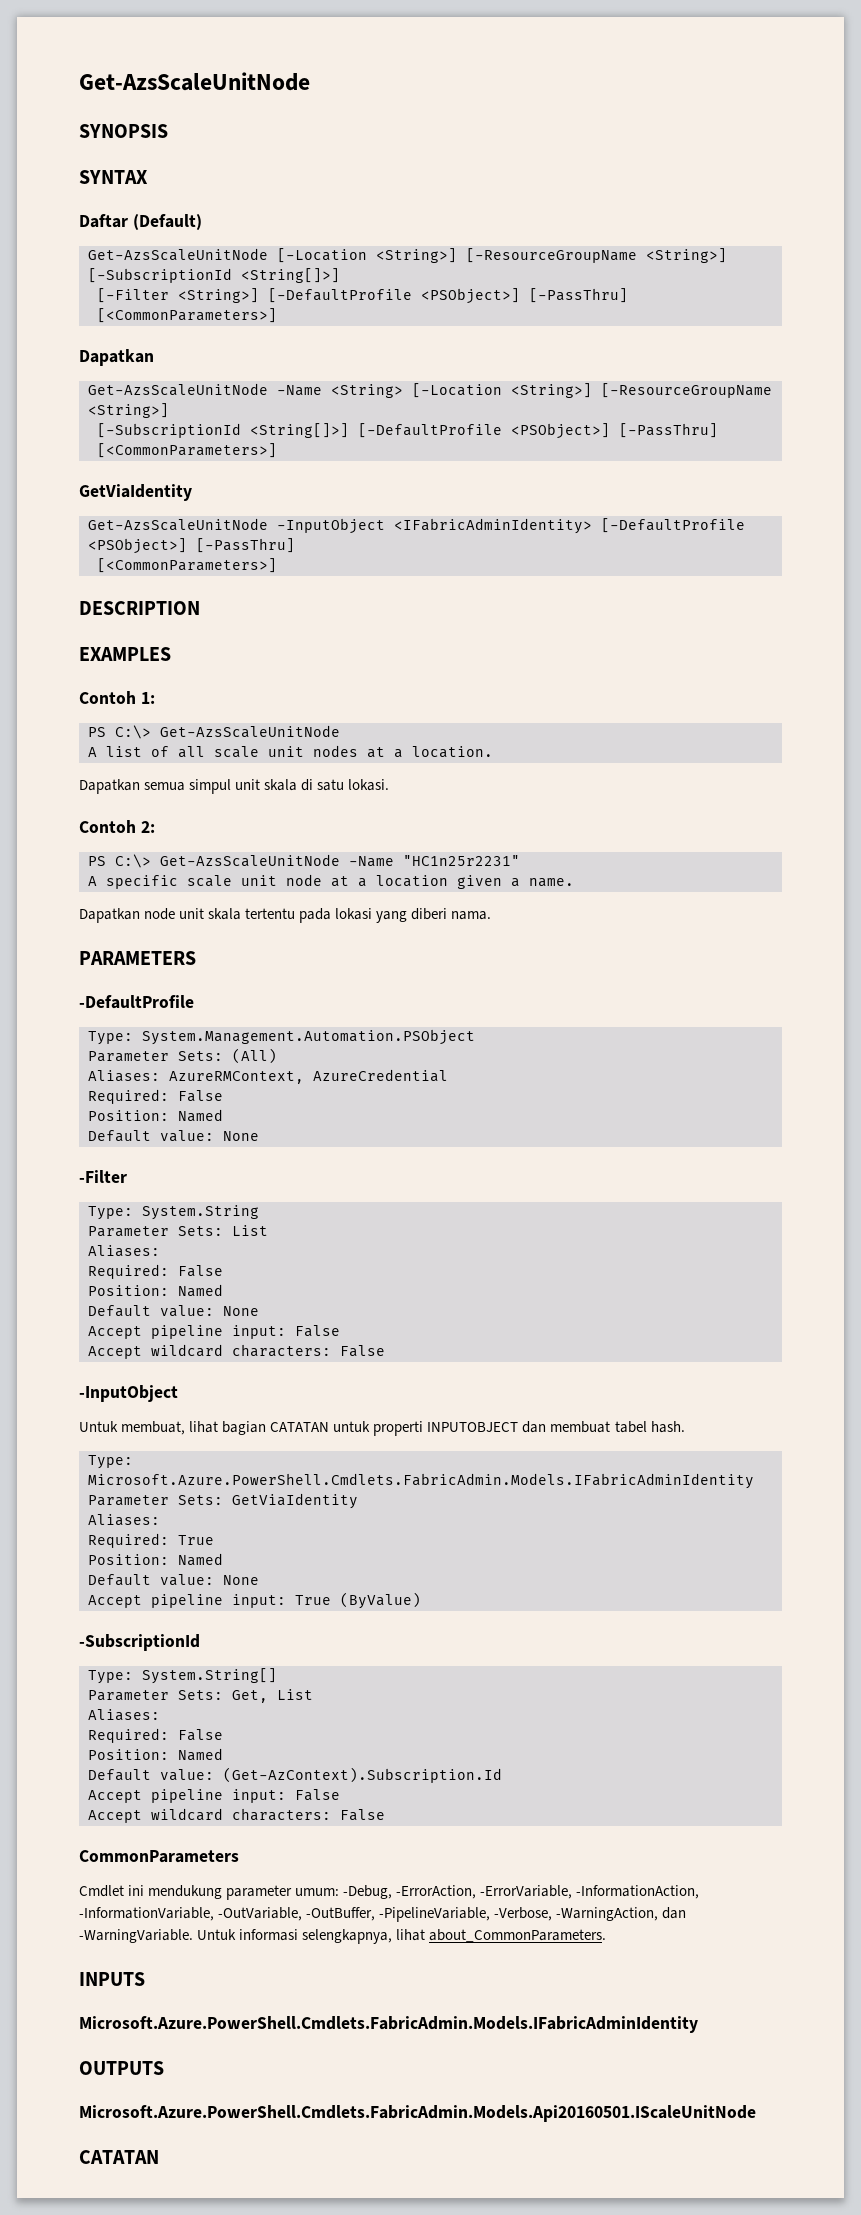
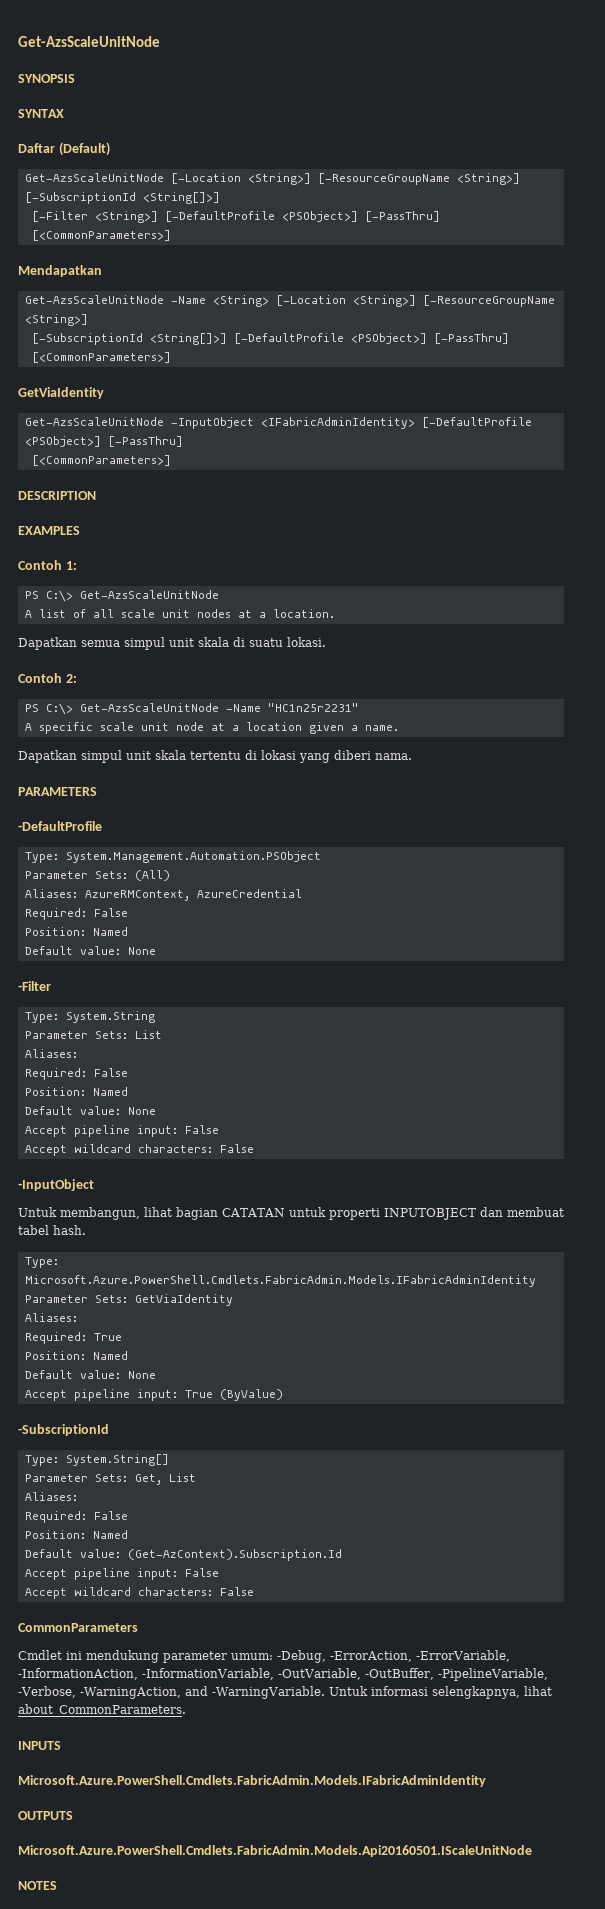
  [-Filter <String>] [-DefaultProfile <PSObject>] [-PassThru] [<CommonParameters>]
- Dapatkan
+ Mendapatkan
- Dapatkan semua simpul unit skala di satu lokasi.
+ Dapatkan semua simpul unit skala di suatu lokasi.
- Dapatkan node unit skala tertentu pada lokasi yang diberi nama.
+ Dapatkan simpul unit skala tertentu di lokasi yang diberi nama.
- Untuk membuat, lihat bagian CATATAN untuk properti INPUTOBJECT dan membuat tabel hash.
+ Untuk membangun, lihat bagian CATATAN untuk properti INPUTOBJECT dan membuat tabel hash.
- Cmdlet ini mendukung parameter umum: -Debug, -ErrorAction, -ErrorVariable, -InformationAction, -InformationVariable, -OutVariable, -OutBuffer, -PipelineVariable, -Verbose, -WarningAction, dan -WarningVariable.
+ Cmdlet ini mendukung parameter umum: -Debug, -ErrorAction, -ErrorVariable, -InformationAction, -InformationVariable, -OutVariable, -OutBuffer, -PipelineVariable, -Verbose, -WarningAction, and -WarningVariable.
  Microsoft.Azure.PowerShell.Cmdlets.FabricAdmin.Models.Api20160501.IScaleUnitNode
- CATATAN
+ NOTES

